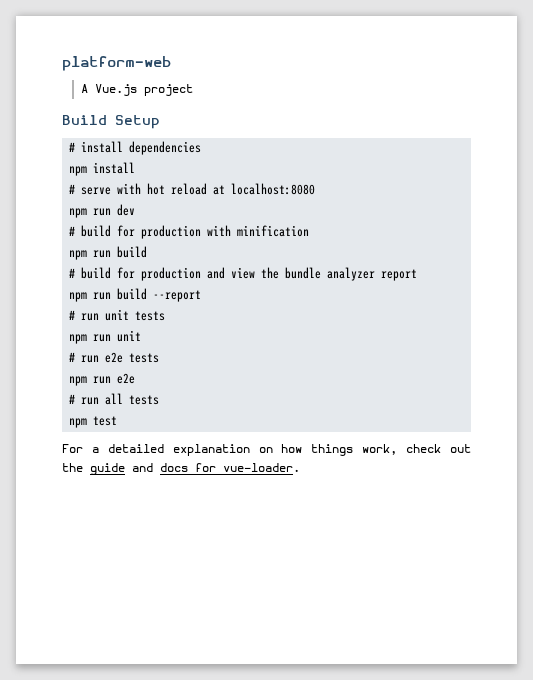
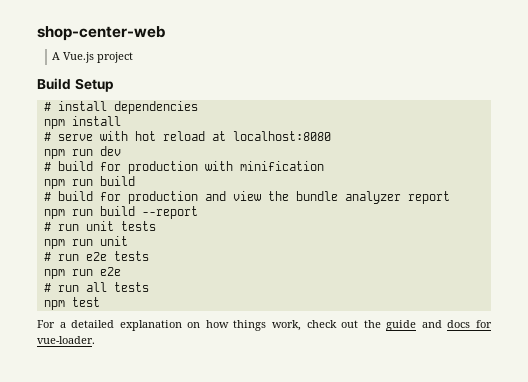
- platform-web
+ shop-center-web

